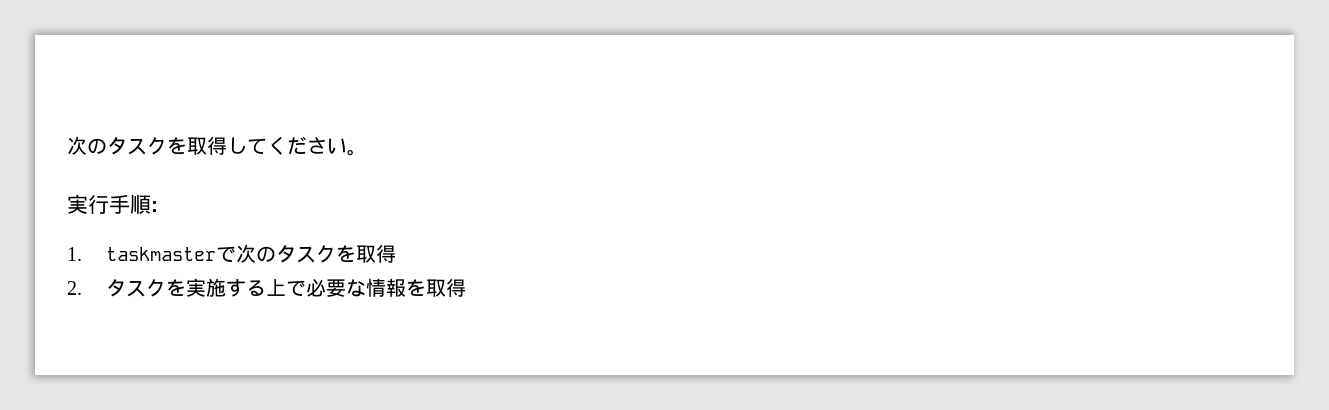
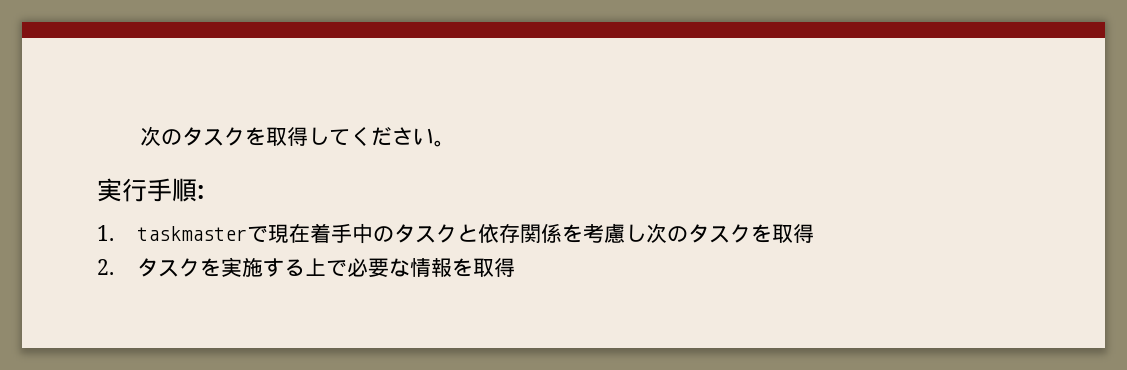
- 1. taskmasterで次のタスクを取得
+ 1. taskmasterで現在着手中のタスクと依存関係を考慮し次のタスクを取得

